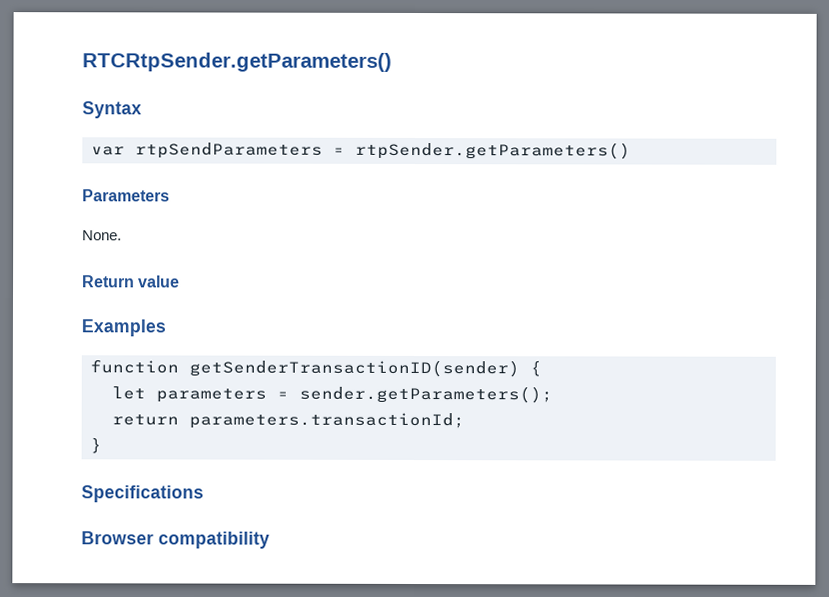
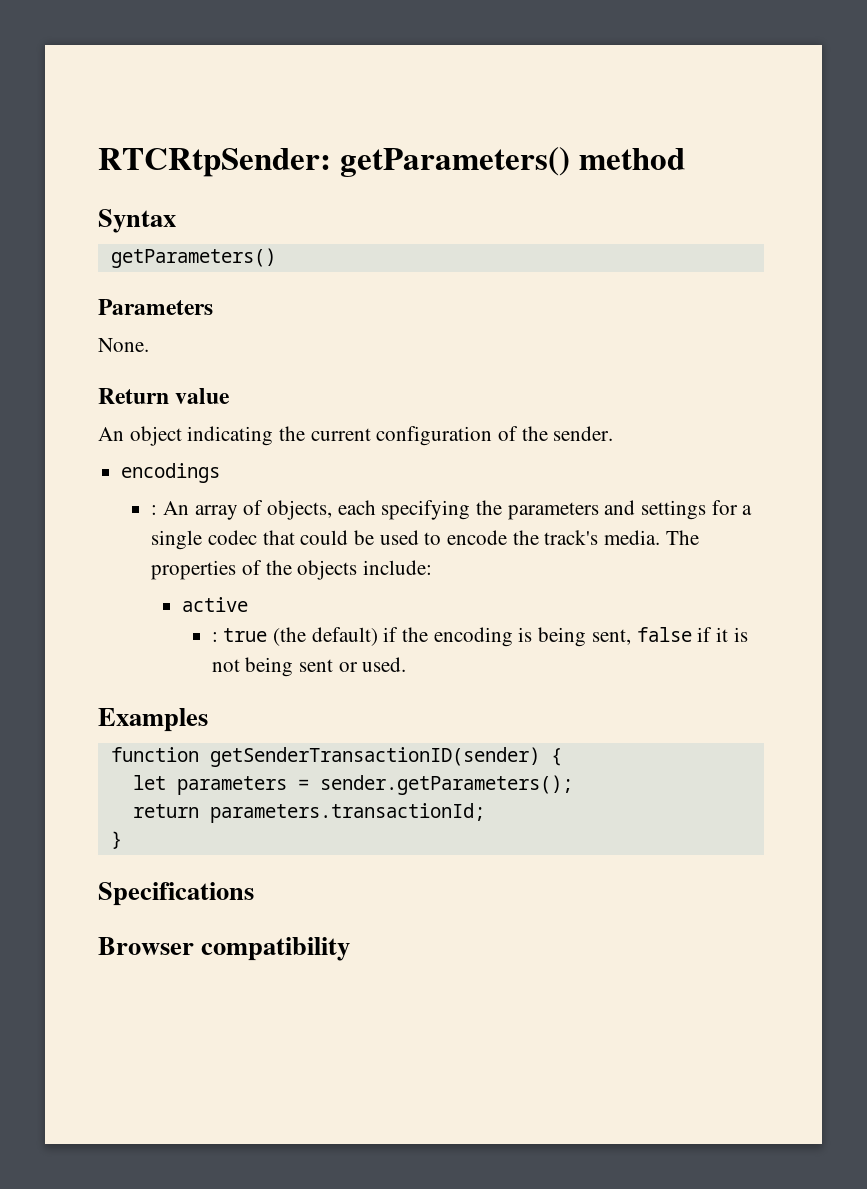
- RTCRtpSender.getParameters()
+ RTCRtpSender: getParameters() method
  Syntax
- var rtpSendParameters = rtpSender.getParameters()
+ getParameters()
  Parameters
  None.
  Return value
+ An object indicating the current configuration of the sender.
+ encodings
+ : An array of objects, each specifying the parameters and settings for a single codec that could be used to encode the track's media. The properties of the objects include:
+ active
+ : true (the default) if the encoding is being sent, false if it is not being sent or used.

